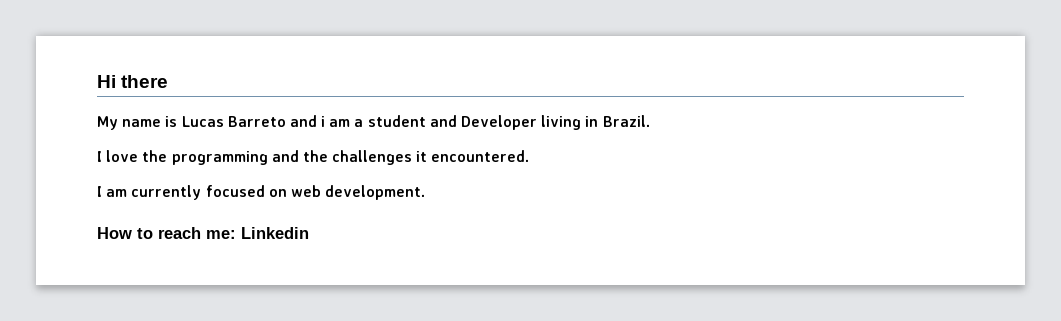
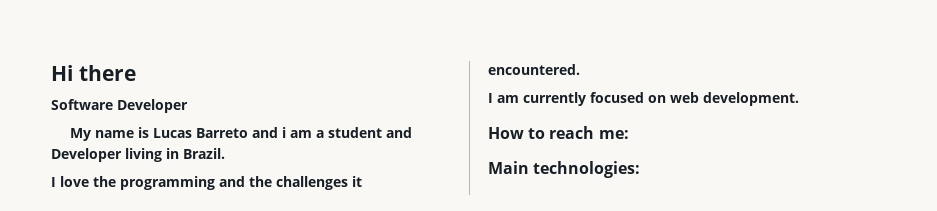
+ Software Developer
- How to reach me: Linkedin
+ How to reach me:
+ Main technologies:

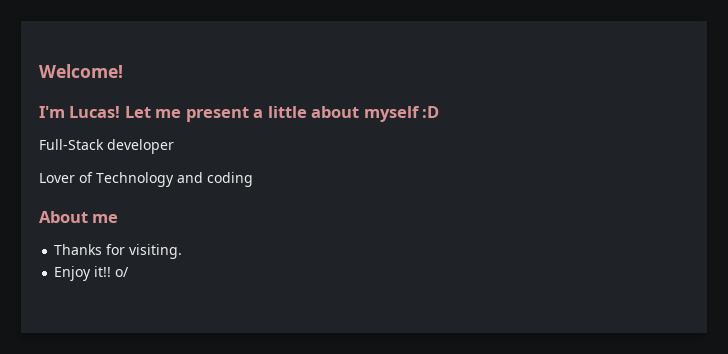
- Hi there
- Software Developer
- My name is Lucas Barreto and i am a student and Developer living in Brazil.
- I love the programming and the challenges it encountered.
- I am currently focused on web development.
- How to reach me:
- Main technologies:
+ Welcome!
+ I'm Lucas! Let me present a little about myself :D
+ Full-Stack developer
+ Lover of Technology and coding
+ About me
+ Thanks for visiting.
+ Enjoy it!! o/

